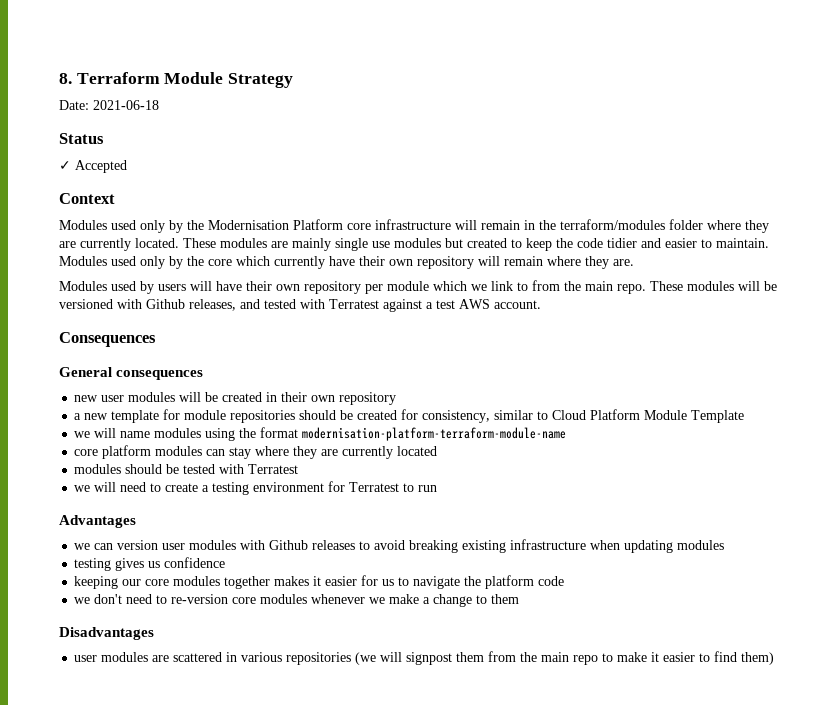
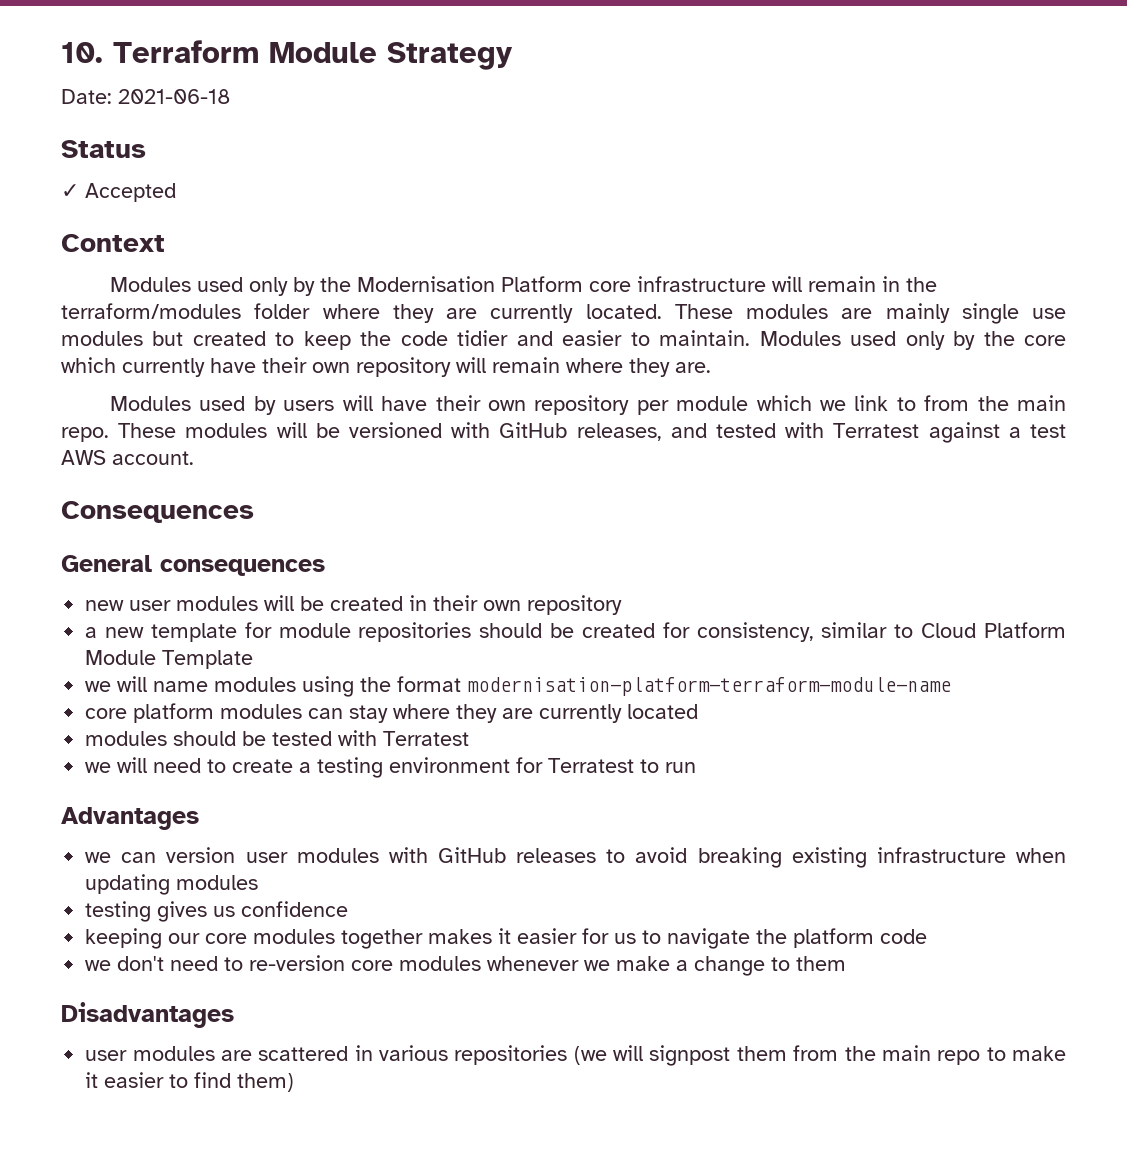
- 8. Terraform Module Strategy
+ 10. Terraform Module Strategy
- These modules will be versioned with Github releases, and tested with Terratest against a test AWS account.
+ These modules will be versioned with GitHub releases, and tested with Terratest against a test AWS account.
- we can version user modules with Github releases to avoid breaking existing infrastructure when updating modules
+ we can version user modules with GitHub releases to avoid breaking existing infrastructure when updating modules

